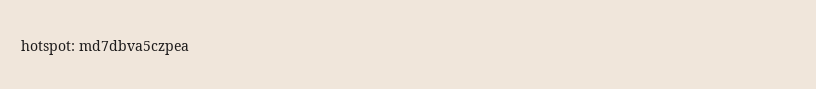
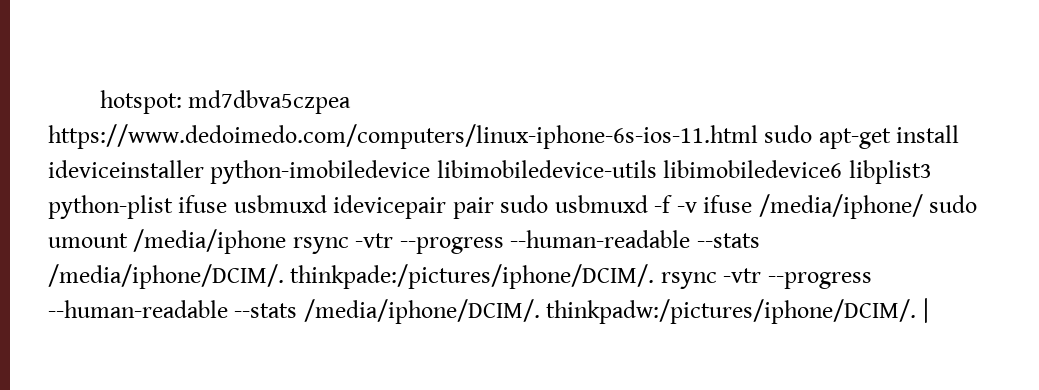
- hotspot: md7dbva5czpea
+ hotspot: md7dbva5czpea https://www.dedoimedo.com/computers/linux-iphone-6s-ios-11.html sudo apt-get install ideviceinstaller python-imobiledevice libimobiledevice-utils libimobiledevice6 libplist3 python-plist ifuse usbmuxd idevicepair pair sudo usbmuxd -f -v ifuse /media/iphone/ sudo umount /media/iphone rsync -vtr --progress --human-readable --stats /media/iphone/DCIM/. thinkpade:/pictures/iphone/DCIM/. rsync -vtr --progress --human-readable --stats /media/iphone/DCIM/. thinkpadw:/pictures/iphone/DCIM/. |

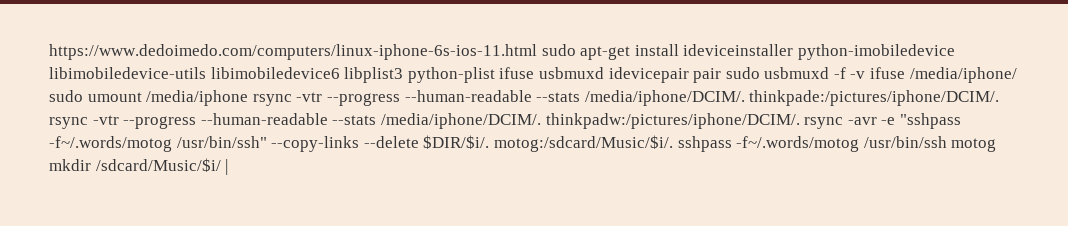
- hotspot: md7dbva5czpea https://www.dedoimedo.com/computers/linux-iphone-6s-ios-11.html sudo apt-get install ideviceinstaller python-imobiledevice libimobiledevice-utils libimobiledevice6 libplist3 python-plist ifuse usbmuxd idevicepair pair sudo usbmuxd -f -v ifuse /media/iphone/ sudo umount /media/iphone rsync -vtr --progress --human-readable --stats /media/iphone/DCIM/. thinkpade:/pictures/iphone/DCIM/. rsync -vtr --progress --human-readable --stats /media/iphone/DCIM/. thinkpadw:/pictures/iphone/DCIM/. |
+ https://www.dedoimedo.com/computers/linux-iphone-6s-ios-11.html sudo apt-get install ideviceinstaller python-imobiledevice libimobiledevice-utils libimobiledevice6 libplist3 python-plist ifuse usbmuxd idevicepair pair sudo usbmuxd -f -v ifuse /media/iphone/ sudo umount /media/iphone rsync -vtr --progress --human-readable --stats /media/iphone/DCIM/. thinkpade:/pictures/iphone/DCIM/. rsync -vtr --progress --human-readable --stats /media/iphone/DCIM/. thinkpadw:/pictures/iphone/DCIM/. rsync -avr -e "sshpass -f~/.words/motog /usr/bin/ssh" --copy-links --delete $DIR/$i/. motog:/sdcard/Music/$i/. sshpass -f~/.words/motog /usr/bin/ssh motog mkdir /sdcard/Music/$i/ |

